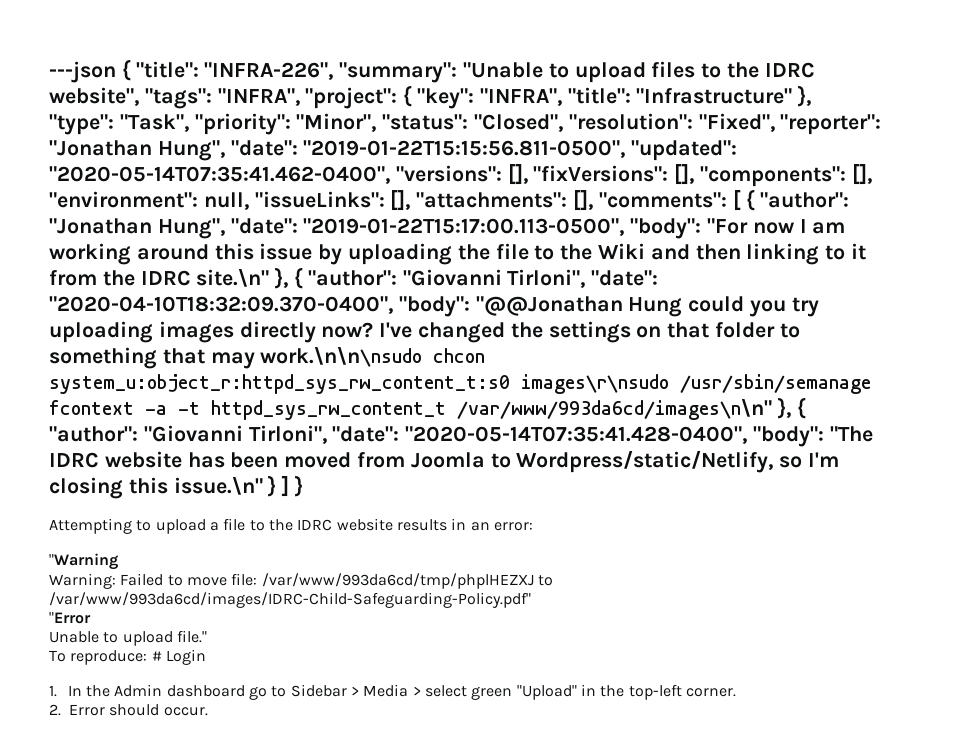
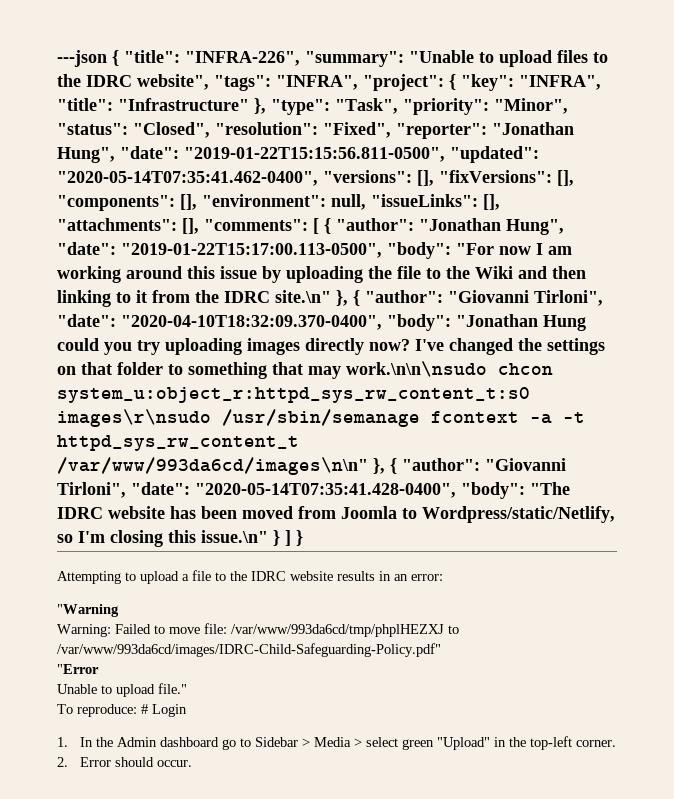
- "@@Jonathan Hung could you try uploading images directly now?
+ "Jonathan Hung could you try uploading images directly now?

